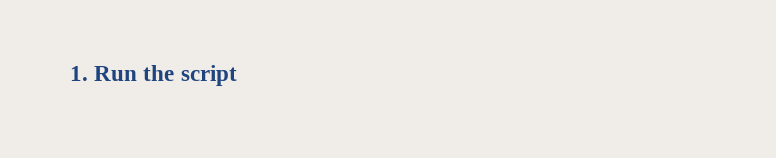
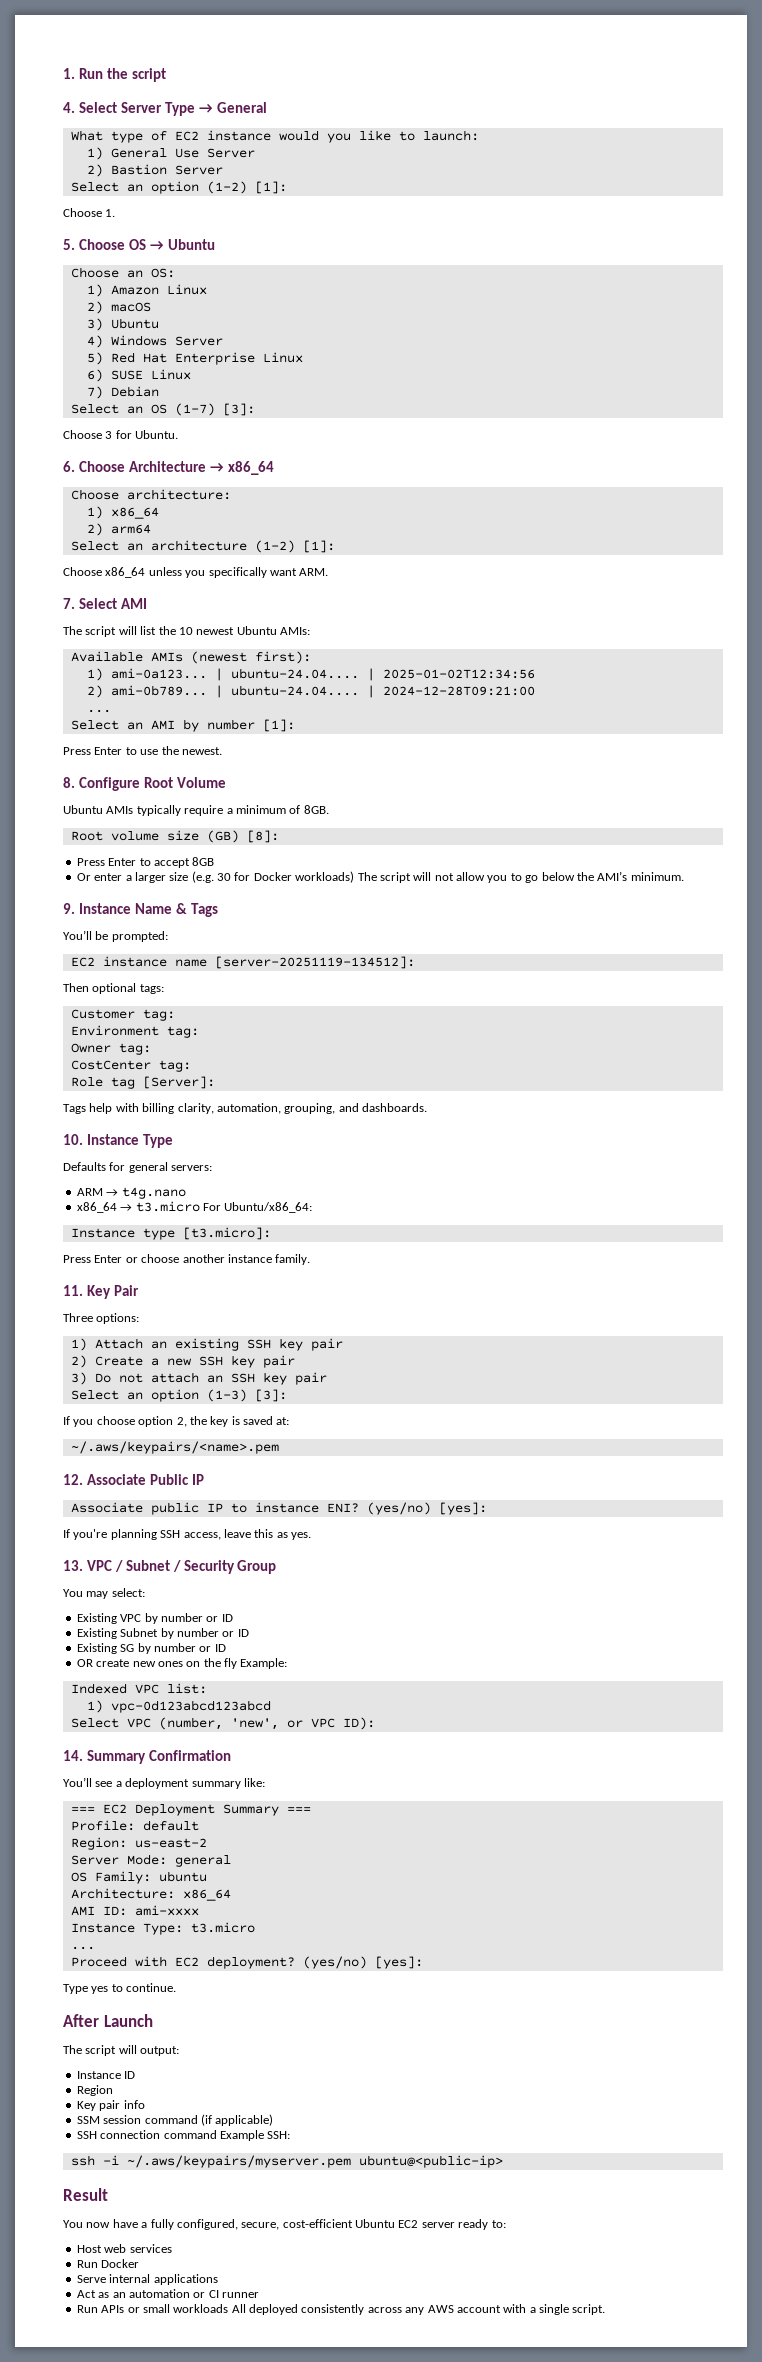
+ 4. Select Server Type → General
+ What type of EC2 instance would you like to launch:
+ 1) General Use Server
+ 2) Bastion Server
+ Select an option (1-2) [1]:
+ Choose 1.
+ 5. Choose OS → Ubuntu
+ Choose an OS:
+ 1) Amazon Linux
+ 2) macOS
+ 3) Ubuntu
+ 4) Windows Server
+ 5) Red Hat Enterprise Linux
+ 6) SUSE Linux
+ 7) Debian
+ Select an OS (1-7) [3]:
+ Choose 3 for Ubuntu.
+ 6. Choose Architecture → x86_64
+ Choose architecture:
+ 1) x86_64
+ 2) arm64
+ Select an architecture (1-2) [1]:
+ Choose x86_64 unless you specifically want ARM.
+ 7. Select AMI
+ The script will list the 10 newest Ubuntu AMIs:
+ Available AMIs (newest first):
+ 1) ami-0a123... | ubuntu-24.04.... | 2025-01-02T12:34:56
+ 2) ami-0b789... | ubuntu-24.04.... | 2024-12-28T09:21:00
+ ...
+ Select an AMI by number [1]:
+ Press Enter to use the newest.
+ 8. Configure Root Volume
+ Ubuntu AMIs typically require a minimum of 8GB.
+ Root volume size (GB) [8]:
+ Press Enter to accept 8GB
+ Or enter a larger size (e.g. 30 for Docker workloads) The script will not allow you to go below the AMI’s minimum.
+ 9. Instance Name & Tags
+ You’ll be prompted:
+ EC2 instance name [server-20251119-134512]:
+ Then optional tags:
+ Customer tag:
+ Environment tag:
+ Owner tag:
+ CostCenter tag:
+ Role tag [Server]:
+ Tags help with billing clarity, automation, grouping, and dashboards.
+ 10. Instance Type
+ Defaults for general servers:
+ ARM → t4g.nano
+ x86_64 → t3.micro For Ubuntu/x86_64:
+ Instance type [t3.micro]:
+ Press Enter or choose another instance family.
+ 11. Key Pair
+ Three options:
+ 1) Attach an existing SSH key pair
+ 2) Create a new SSH key pair
+ 3) Do not attach an SSH key pair
+ Select an option (1-3) [3]:
+ If you choose option 2, the key is saved at:
+ ~/.aws/keypairs/<name>.pem
+ 12. Associate Public IP
+ Associate public IP to instance ENI? (yes/no) [yes]:
+ If you're planning SSH access, leave this as yes.
+ 13. VPC / Subnet / Security Group
+ You may select:
+ Existing VPC by number or ID
+ Existing Subnet by number or ID
+ Existing SG by number or ID
+ OR create new ones on the fly Example:
+ Indexed VPC list:
+ 1) vpc-0d123abcd123abcd
+ Select VPC (number, 'new', or VPC ID):
+ 14. Summary Confirmation
+ You’ll see a deployment summary like:
+ === EC2 Deployment Summary ===
+ Profile: default
+ Region: us-east-2
+ Server Mode: general
+ OS Family: ubuntu
+ Architecture: x86_64
+ AMI ID: ami-xxxx
+ Instance Type: t3.micro
+ ...
+ Proceed with EC2 deployment? (yes/no) [yes]:
+ Type yes to continue.
+ After Launch
+ The script will output:
+ Instance ID
+ Region
+ Key pair info
+ SSM session command (if applicable)
+ SSH connection command Example SSH:
+ ssh -i ~/.aws/keypairs/myserver.pem ubuntu@<public-ip>
+ Result
+ You now have a fully configured, secure, cost-efficient Ubuntu EC2 server ready to:
+ Host web services
+ Run Docker
+ Serve internal applications
+ Act as an automation or CI runner
+ Run APIs or small workloads All deployed consistently across any AWS account with a single script.

